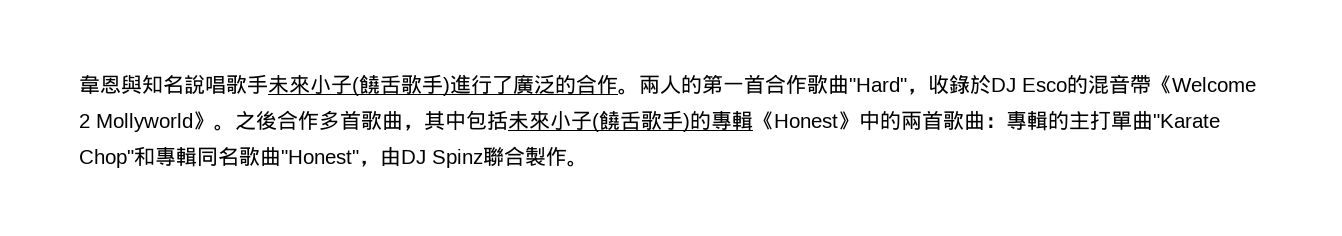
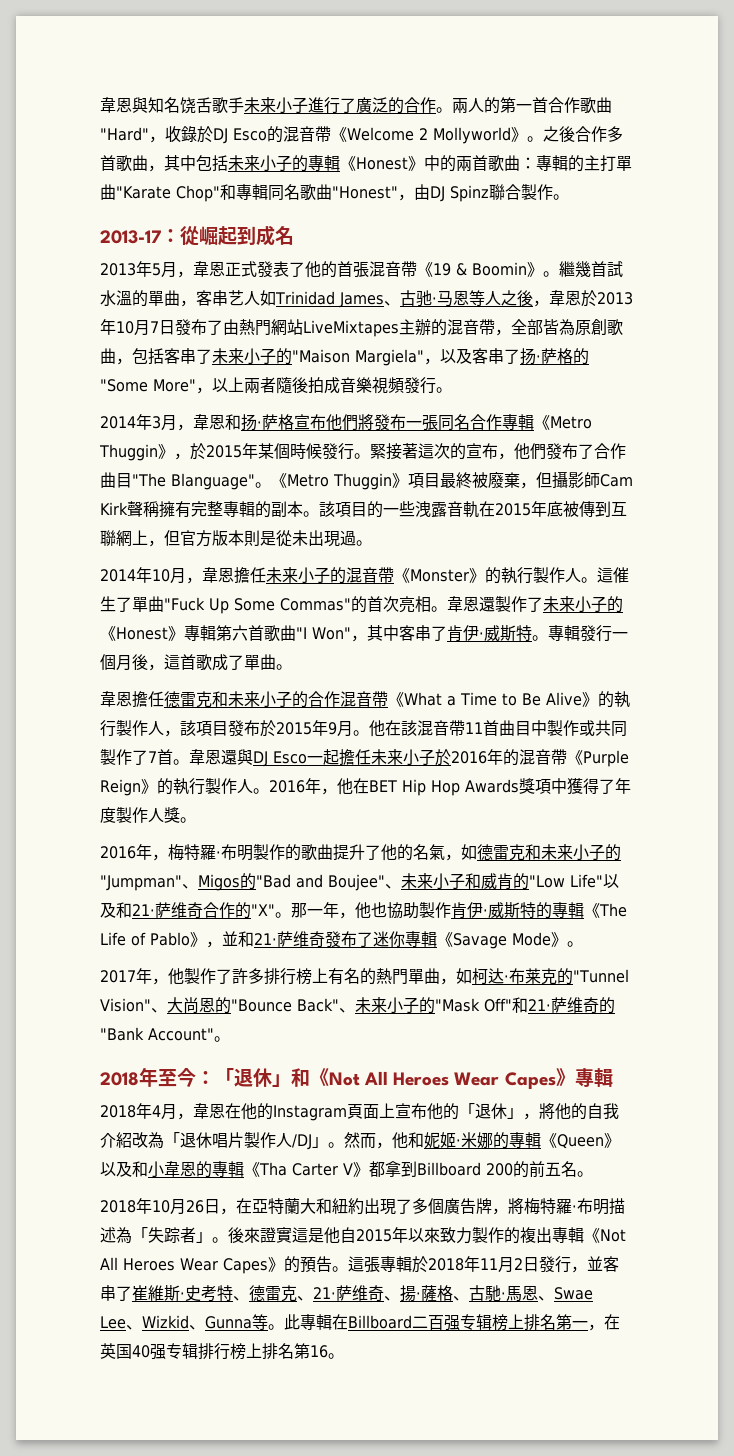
- 韋恩與知名說唱歌手未來小子(饒舌歌手)進行了廣泛的合作。
+ 韋恩與知名饶舌歌手未来小子進行了廣泛的合作。
- 之後合作多首歌曲，其中包括未來小子(饒舌歌手)的專輯《Honest》中的兩首歌曲：專輯的主打單曲"Karate Chop"和專輯同名歌曲"Honest"，由DJ Spinz聯合製作。
+ 之後合作多首歌曲，其中包括未来小子的專輯《Honest》中的兩首歌曲：專輯的主打單曲"Karate Chop"和專輯同名歌曲"Honest"，由DJ Spinz聯合製作。
+ 2013-17：從崛起到成名
+ 2013年5月，韋恩正式發表了他的首張混音帶《19 & Boomin》。繼幾首試水溫的單曲，客串艺人如Trinidad James、古驰·马恩等人之後，韋恩於2013年10月7日發布了由熱門網站LiveMixtapes主辦的混音帶，全部皆為原創歌曲，包括客串了未来小子的"Maison Margiela"，以及客串了扬·萨格的"Some More"，以上兩者隨後拍成音樂視頻發行。
+ 2014年3月，韋恩和扬·萨格宣布他們將發布一張同名合作專輯《Metro Thuggin》，於2015年某個時候發行。緊接著這次的宣布，他們發布了合作曲目"The Blanguage"。《Metro Thuggin》項目最終被廢棄，但攝影師Cam Kirk聲稱擁有完整專輯的副本。該項目的一些洩露音軌在2015年底被傳到互聯網上，但官方版本則是從未出現過。
+ 2014年10月，韋恩擔任未来小子的混音帶《Monster》的執行製作人。這催生了單曲"Fuck Up Some Commas"的首次亮相。韋恩還製作了未来小子的《Honest》專輯第六首歌曲"I Won"，其中客串了肯伊·威斯特。專輯發行一個月後，這首歌成了單曲。
+ 韋恩擔任德雷克和未来小子的合作混音帶《What a Time to Be Alive》的執行製作人，該項目發布於2015年9月。他在該混音帶11首曲目中製作或共同製作了7首。韋恩還與DJ Esco一起擔任未来小子於2016年的混音帶《Purple Reign》的執行製作人。2016年，他在BET Hip Hop Awards獎項中獲得了年度製作人獎。
+ 2016年，梅特羅·布明製作的歌曲提升了他的名氣，如德雷克和未来小子的"Jumpman"、Migos的"Bad and Boujee"、未来小子和威肯的"Low Life"以及和21·萨维奇合作的"X"。那一年，他也協助製作肯伊·威斯特的專輯《The Life of Pablo》，並和21·萨维奇發布了迷你專輯《Savage Mode》。
+ 2017年，他製作了許多排行榜上有名的熱門單曲，如柯达·布莱克的"Tunnel Vision"、大尚恩的"Bounce Back"、未来小子的"Mask Off"和21·萨维奇的"Bank Account"。
+ 2018年至今：「退休」和《Not All Heroes Wear Capes》專輯
+ 2018年4月，韋恩在他的Instagram頁面上宣布他的「退休」，將他的自我介紹改為「退休唱片製作人/DJ」。然而，他和妮姬·米娜的專輯《Queen》以及和小韋恩的專輯《Tha Carter V》都拿到Billboard 200的前五名。
+ 2018年10月26日，在亞特蘭大和紐約出現了多個廣告牌，將梅特羅·布明描述為「失踪者」。後來證實這是他自2015年以來致力製作的複出專輯《Not All Heroes Wear Capes》的預告。這張專輯於2018年11月2日發行，並客串了崔維斯·史考特、德雷克、21·萨维奇、揚·薩格、古馳·馬恩、Swae Lee、Wizkid、Gunna等。此專輯在Billboard二百强专辑榜上排名第一，在英国40强专辑排行榜上排名第16。

